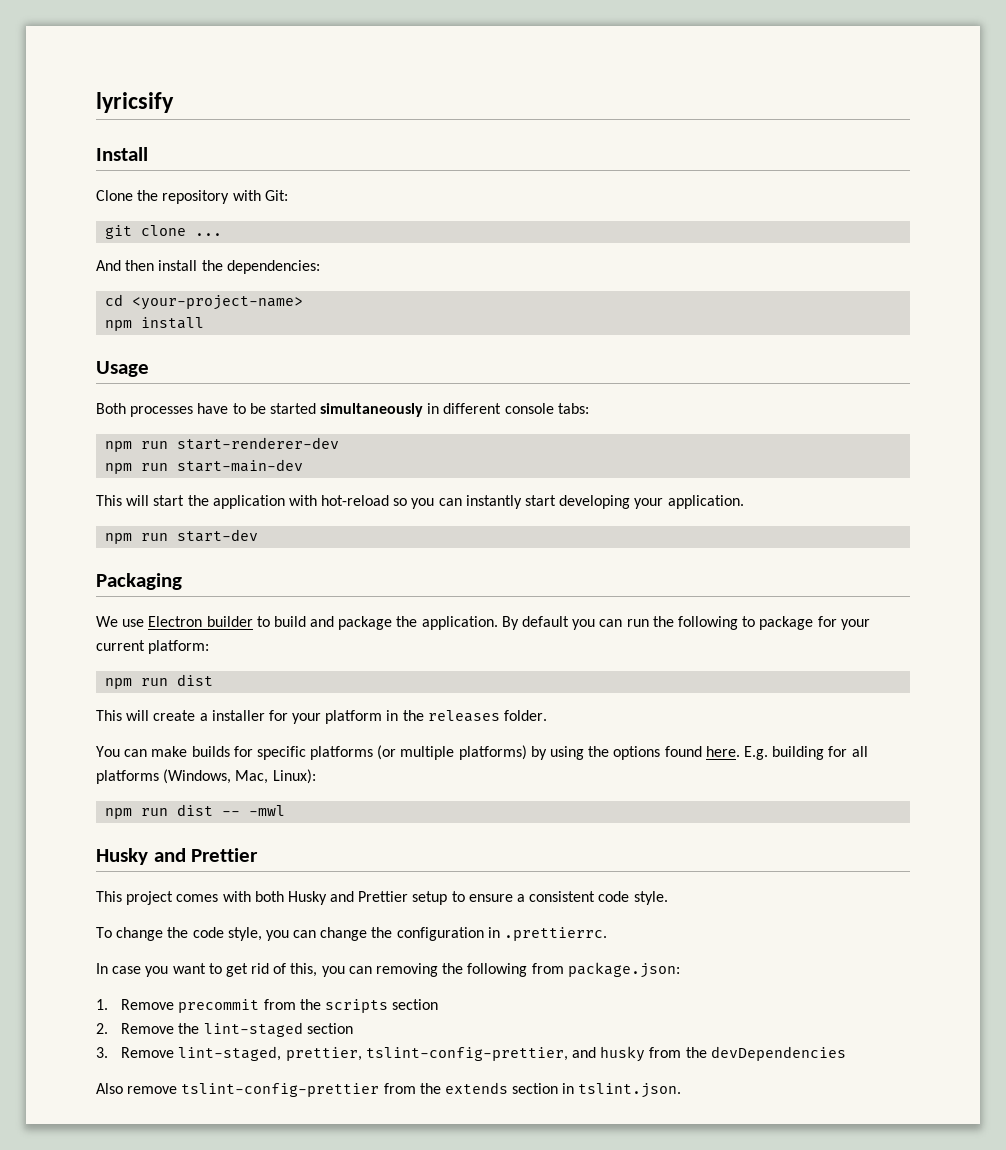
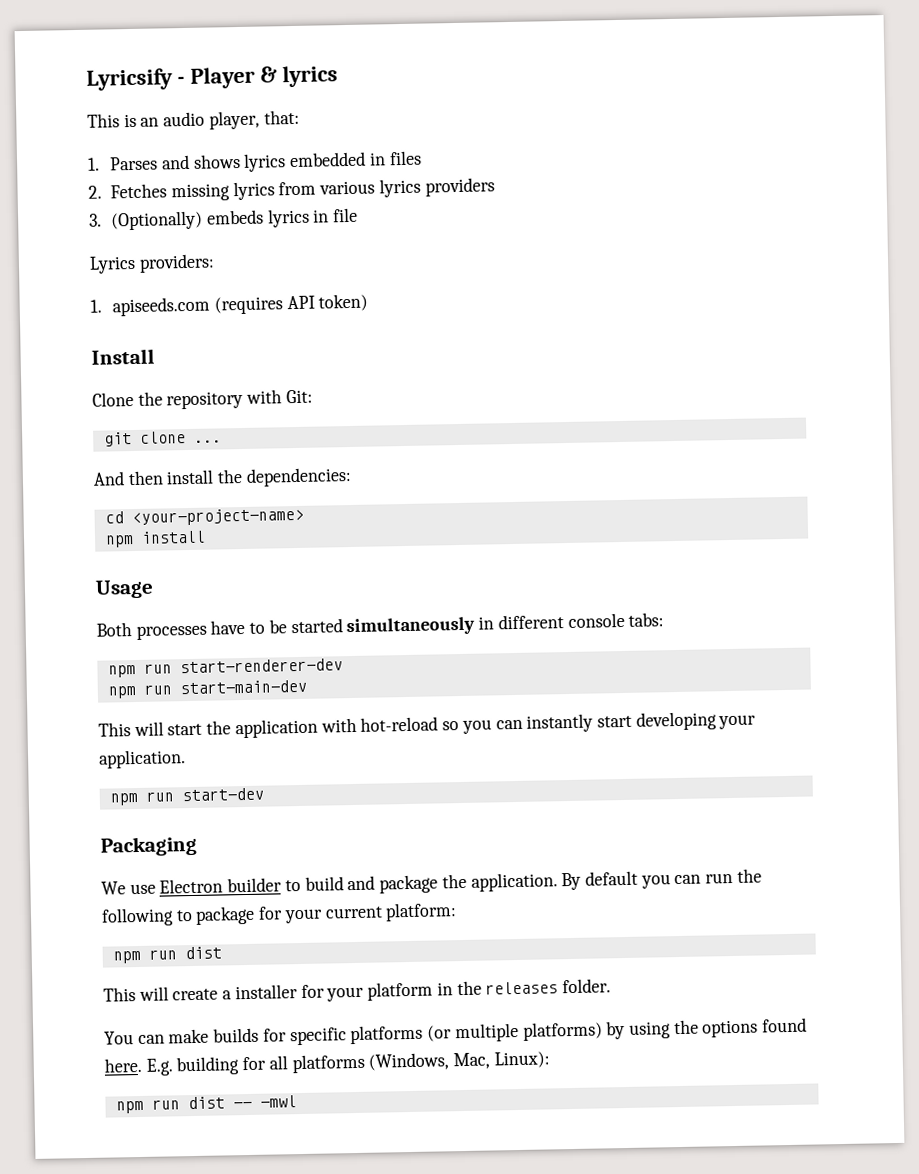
- lyricsify
+ Lyricsify - Player & lyrics
+ This is an audio player, that:
+ 1. Parses and shows lyrics embedded in files
+ 2. Fetches missing lyrics from various lyrics providers
+ 3. (Optionally) embeds lyrics in file
+ Lyrics providers:
+ 1. apiseeds.com (requires API token)
  npm run dist -- -mwl
- Husky and Prettier
- This project comes with both Husky and Prettier setup to ensure a consistent code style.
- To change the code style, you can change the configuration in .prettierrc.
- In case you want to get rid of this, you can removing the following from package.json:
- 1. Remove precommit from the scripts section
- 2. Remove the lint-staged section
- 3. Remove lint-staged, prettier, tslint-config-prettier, and husky from the devDependencies
- Also remove tslint-config-prettier from the extends section in tslint.json.

